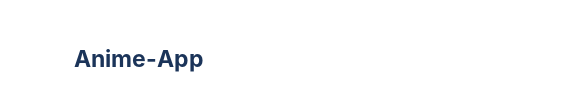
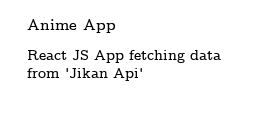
- Anime-App
+ Anime App
+ React JS App fetching data from 'Jikan Api'

